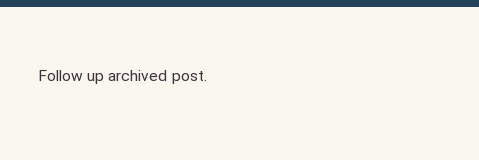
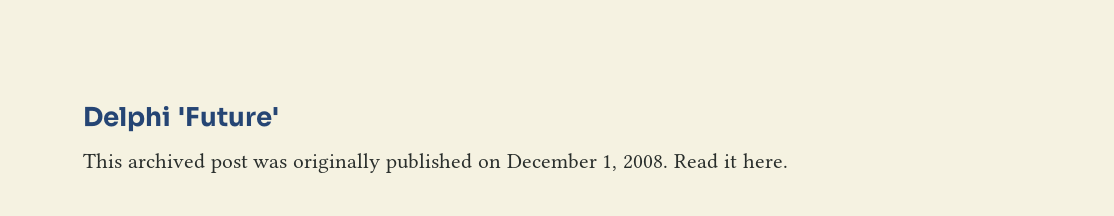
- Follow up archived post.
+ Delphi 'Future'
+ This archived post was originally published on December 1, 2008. Read it here.

